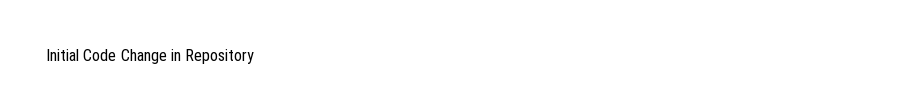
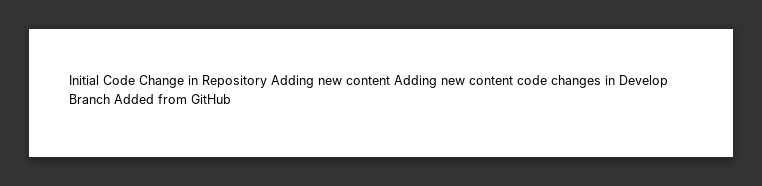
- Initial Code Change in Repository
+ Initial Code Change in Repository Adding new content Adding new content code changes in Develop Branch Added from GitHub

